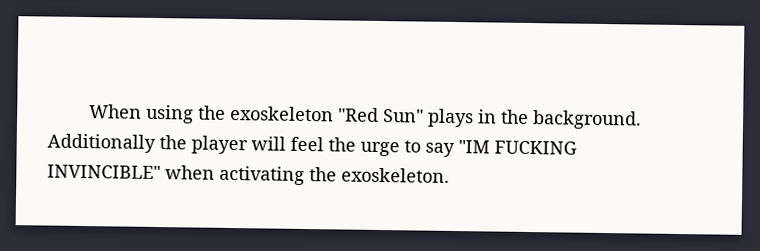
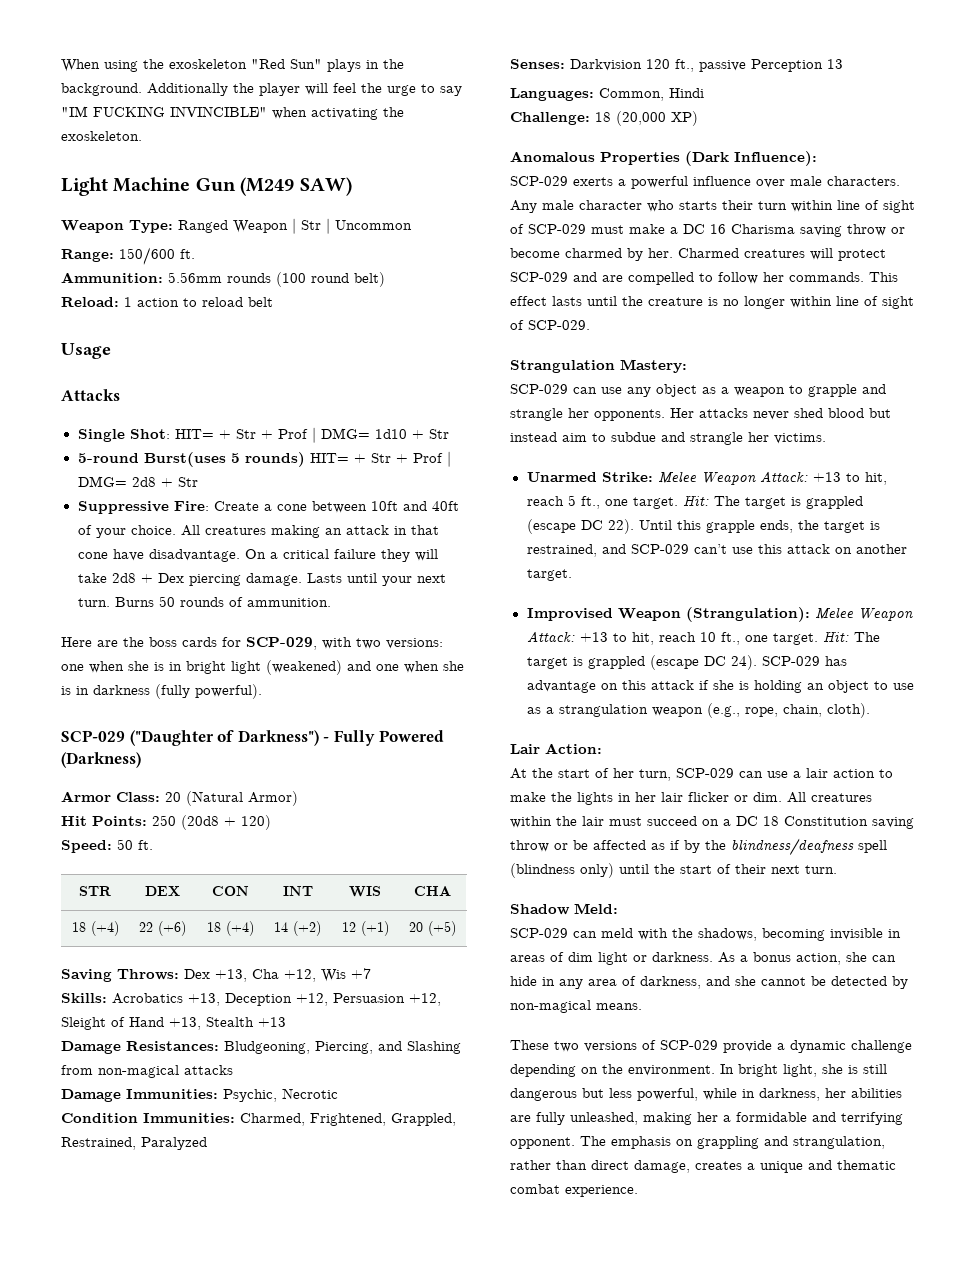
+ Light Machine Gun (M249 SAW)
+ Weapon Type: Ranged Weapon | Str | Uncommon
+ Range: 150/600 ft.
+ Ammunition: 5.56mm rounds (100 round belt)
+ Reload: 1 action to reload belt
+ Usage
+ Attacks
+ Single Shot: HIT= + Str + Prof | DMG= 1d10 + Str
+ 5-round Burst(uses 5 rounds) HIT= + Str + Prof | DMG= 2d8 + Str
+ Suppressive Fire: Create a cone between 10ft and 40ft of your choice. All creatures making an attack in that cone have disadvantage. On a critical failure they will take 2d8 + Dex piercing damage. Lasts until your next turn. Burns 50 rounds of ammunition.
+ Here are the boss cards for SCP-029, with two versions: one when she is in bright light (weakened) and one when she is in darkness (fully powerful).
+ SCP-029 ("Daughter of Darkness") - Fully Powered (Darkness)
+ Armor Class: 20 (Natural Armor)
+ Hit Points: 250 (20d8 + 120)
+ Speed: 50 ft.
+ STR | DEX | CON | INT | WIS | CHA
+ 18 (+4) | 22 (+6) | 18 (+4) | 14 (+2) | 12 (+1) | 20 (+5)
+ Saving Throws: Dex +13, Cha +12, Wis +7
+ Skills: Acrobatics +13, Deception +12, Persuasion +12, Sleight of Hand +13, Stealth +13
+ Damage Resistances: Bludgeoning, Piercing, and Slashing from non-magical attacks
+ Damage Immunities: Psychic, Necrotic
+ Condition Immunities: Charmed, Frightened, Grappled, Restrained, Paralyzed
+ Senses: Darkvision 120 ft., passive Perception 13
+ Languages: Common, Hindi
+ Challenge: 18 (20,000 XP)
+ Anomalous Properties (Dark Influence):
+ SCP-029 exerts a powerful influence over male characters. Any male character who starts their turn within line of sight of SCP-029 must make a DC 16 Charisma saving throw or become charmed by her. Charmed creatures will protect SCP-029 and are compelled to follow her commands. This effect lasts until the creature is no longer within line of sight of SCP-029.
+ Strangulation Mastery:
+ SCP-029 can use any object as a weapon to grapple and strangle her opponents. Her attacks never shed blood but instead aim to subdue and strangle her victims.
+ Unarmed Strike: Melee Weapon Attack: +13 to hit, reach 5 ft., one target. Hit: The target is grappled (escape DC 22). Until this grapple ends, the target is restrained, and SCP-029 can’t use this attack on another target.
+ Improvised Weapon (Strangulation): Melee Weapon Attack: +13 to hit, reach 10 ft., one target. Hit: The target is grappled (escape DC 24). SCP-029 has advantage on this attack if she is holding an object to use as a strangulation weapon (e.g., rope, chain, cloth).
+ Lair Action:
+ At the start of her turn, SCP-029 can use a lair action to make the lights in her lair flicker or dim. All creatures within the lair must succeed on a DC 18 Constitution saving throw or be affected as if by the blindness/deafness spell (blindness only) until the start of their next turn.
+ Shadow Meld:
+ SCP-029 can meld with the shadows, becoming invisible in areas of dim light or darkness. As a bonus action, she can hide in any area of darkness, and she cannot be detected by non-magical means.
+ These two versions of SCP-029 provide a dynamic challenge depending on the environment. In bright light, she is still dangerous but less powerful, while in darkness, her abilities are fully unleashed, making her a formidable and terrifying opponent. The emphasis on grappling and strangulation, rather than direct damage, creates a unique and thematic combat experience.

